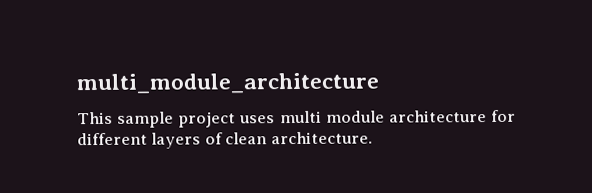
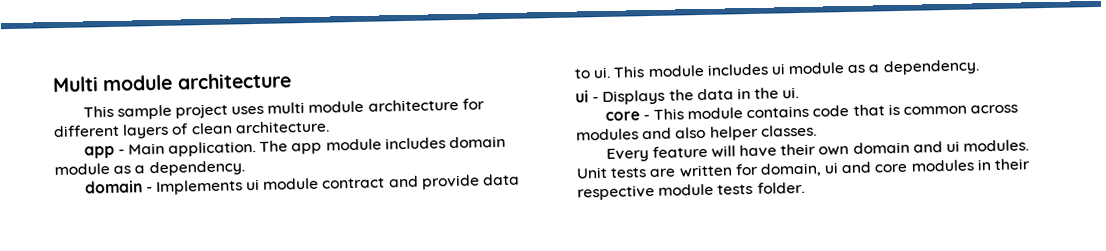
- multi_module_architecture
+ Multi module architecture
+ app - Main application. The app module includes domain module as a dependency.
+ domain - Implements ui module contract and provide data to ui. This module includes ui module as a dependency.
+ ui - Displays the data in the ui.
+ core - This module contains code that is common across modules and also helper classes.
+ Every feature will have their own domain and ui modules. Unit tests are written for domain, ui and core modules in their respective module tests folder.

